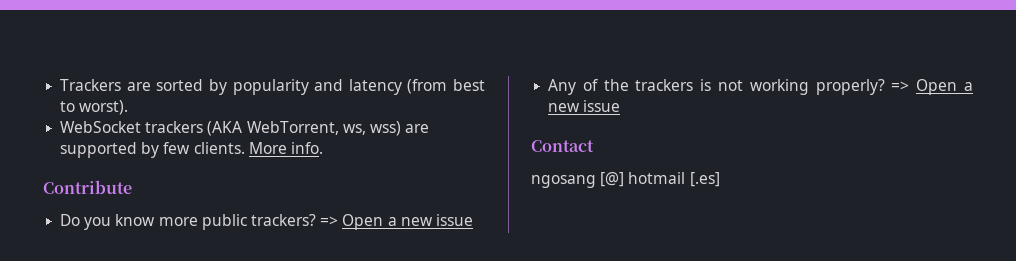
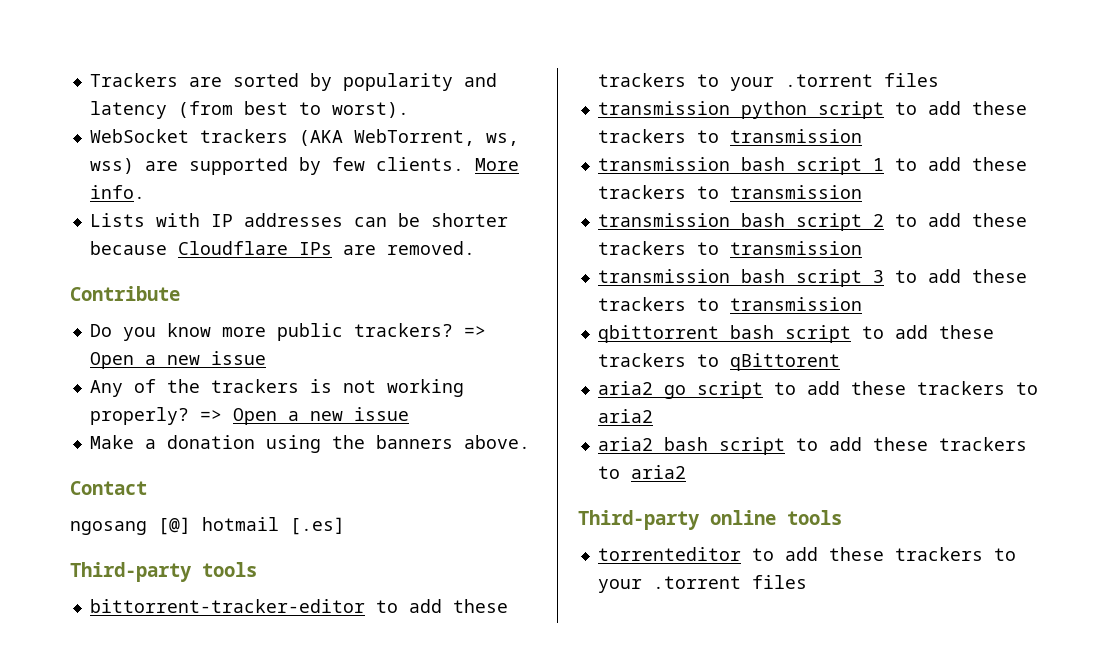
+ Lists with IP addresses can be shorter because Cloudflare IPs are removed.
+ Make a donation using the banners above.
+ Third-party tools
+ bittorrent-tracker-editor to add these trackers to your .torrent files
+ transmission python script to add these trackers to transmission
+ transmission bash script 1 to add these trackers to transmission
+ transmission bash script 2 to add these trackers to transmission
+ transmission bash script 3 to add these trackers to transmission
+ qbittorrent bash script to add these trackers to qBittorent
+ aria2 go script to add these trackers to aria2
+ aria2 bash script to add these trackers to aria2
+ Third-party online tools
+ torrenteditor to add these trackers to your .torrent files

